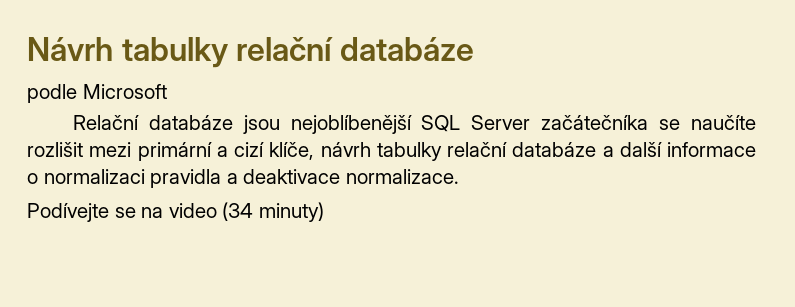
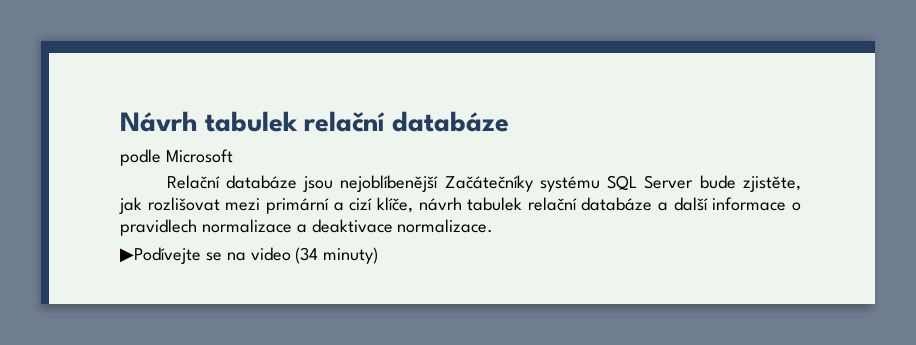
- Návrh tabulky relační databáze
+ Návrh tabulek relační databáze
- Relační databáze jsou nejoblíbenější SQL Server začátečníka se naučíte rozlišit mezi primární a cizí klíče, návrh tabulky relační databáze a další informace o normalizaci pravidla a deaktivace normalizace.
+ Relační databáze jsou nejoblíbenější Začátečníky systému SQL Server bude zjistěte, jak rozlišovat mezi primární a cizí klíče, návrh tabulek relační databáze a další informace o pravidlech normalizace a deaktivace normalizace.
- Podívejte se na video (34 minuty)
+ ▶Podívejte se na video (34 minuty)

